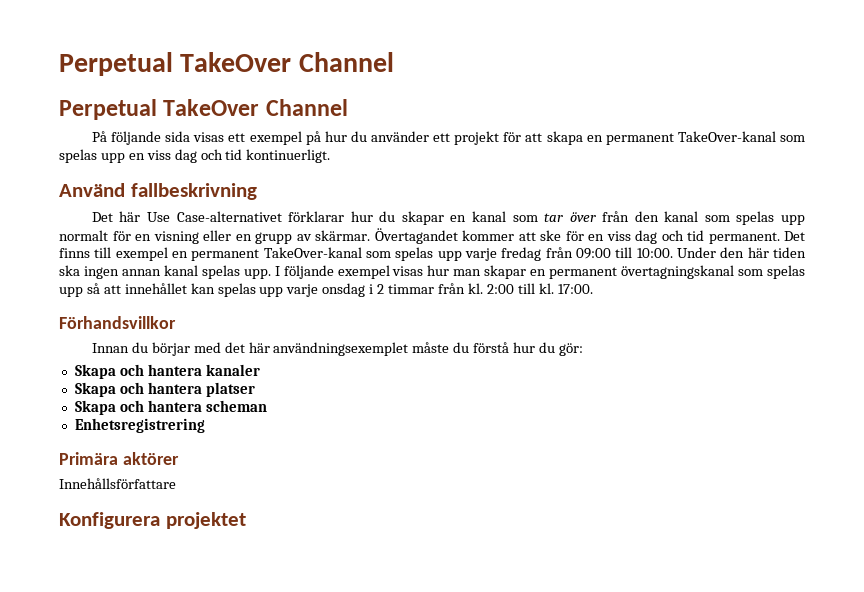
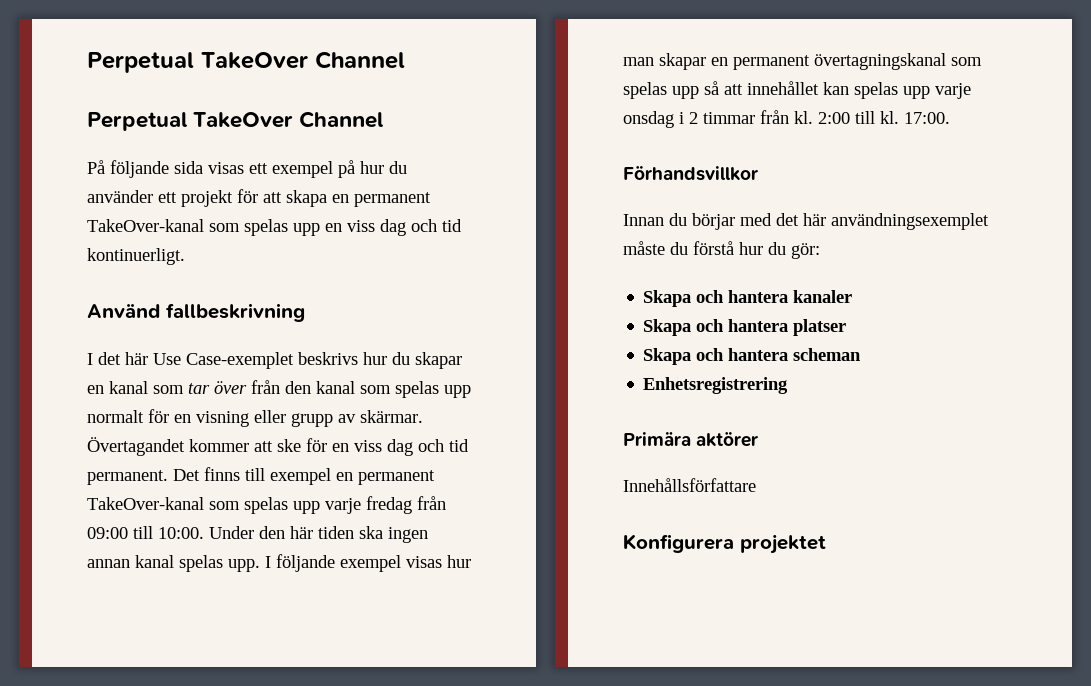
- Det här Use Case-alternativet förklarar hur du skapar en kanal som tar över från den kanal som spelas upp normalt för en visning eller en grupp av skärmar.
+ I det här Use Case-exemplet beskrivs hur du skapar en kanal som tar över från den kanal som spelas upp normalt för en visning eller grupp av skärmar.

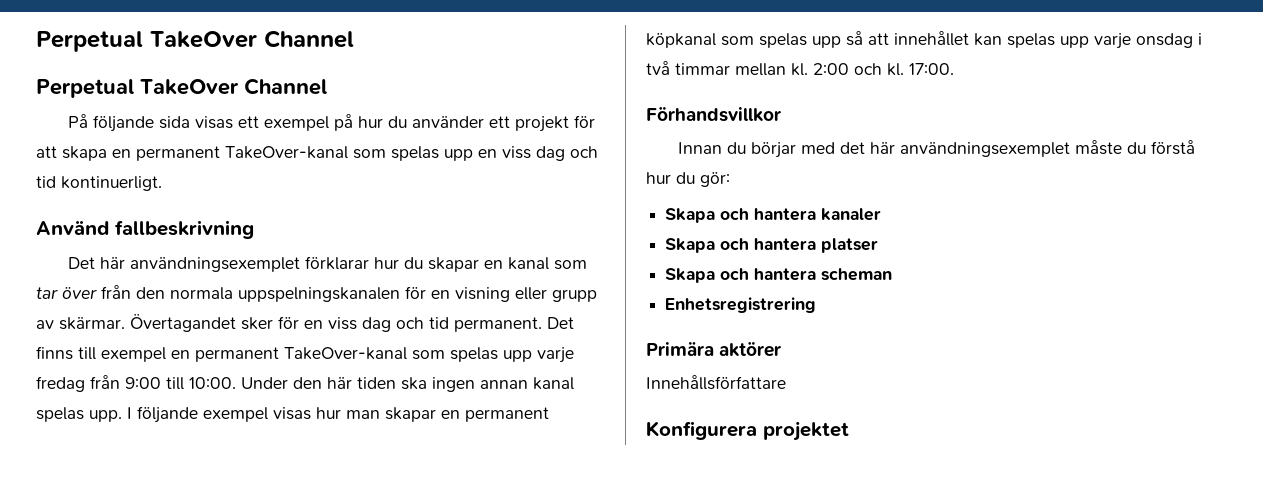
- I det här Use Case-exemplet beskrivs hur du skapar en kanal som tar över från den kanal som spelas upp normalt för en visning eller grupp av skärmar.
+ Det här användningsexemplet förklarar hur du skapar en kanal som tar över från den normala uppspelningskanalen för en visning eller grupp av skärmar.
- Övertagandet kommer att ske för en viss dag och tid permanent.
+ Övertagandet sker för en viss dag och tid permanent.
- Det finns till exempel en permanent TakeOver-kanal som spelas upp varje fredag från 09:00 till 10:00.
+ Det finns till exempel en permanent TakeOver-kanal som spelas upp varje fredag från 9:00 till 10:00.
- I följande exempel visas hur man skapar en permanent övertagningskanal som spelas upp så att innehållet kan spelas upp varje onsdag i 2 timmar från kl.
+ I följande exempel visas hur man skapar en permanent köpkanal som spelas upp så att innehållet kan spelas upp varje onsdag i två timmar mellan kl.
- 2:00 till kl.
+ 2:00 och kl.

